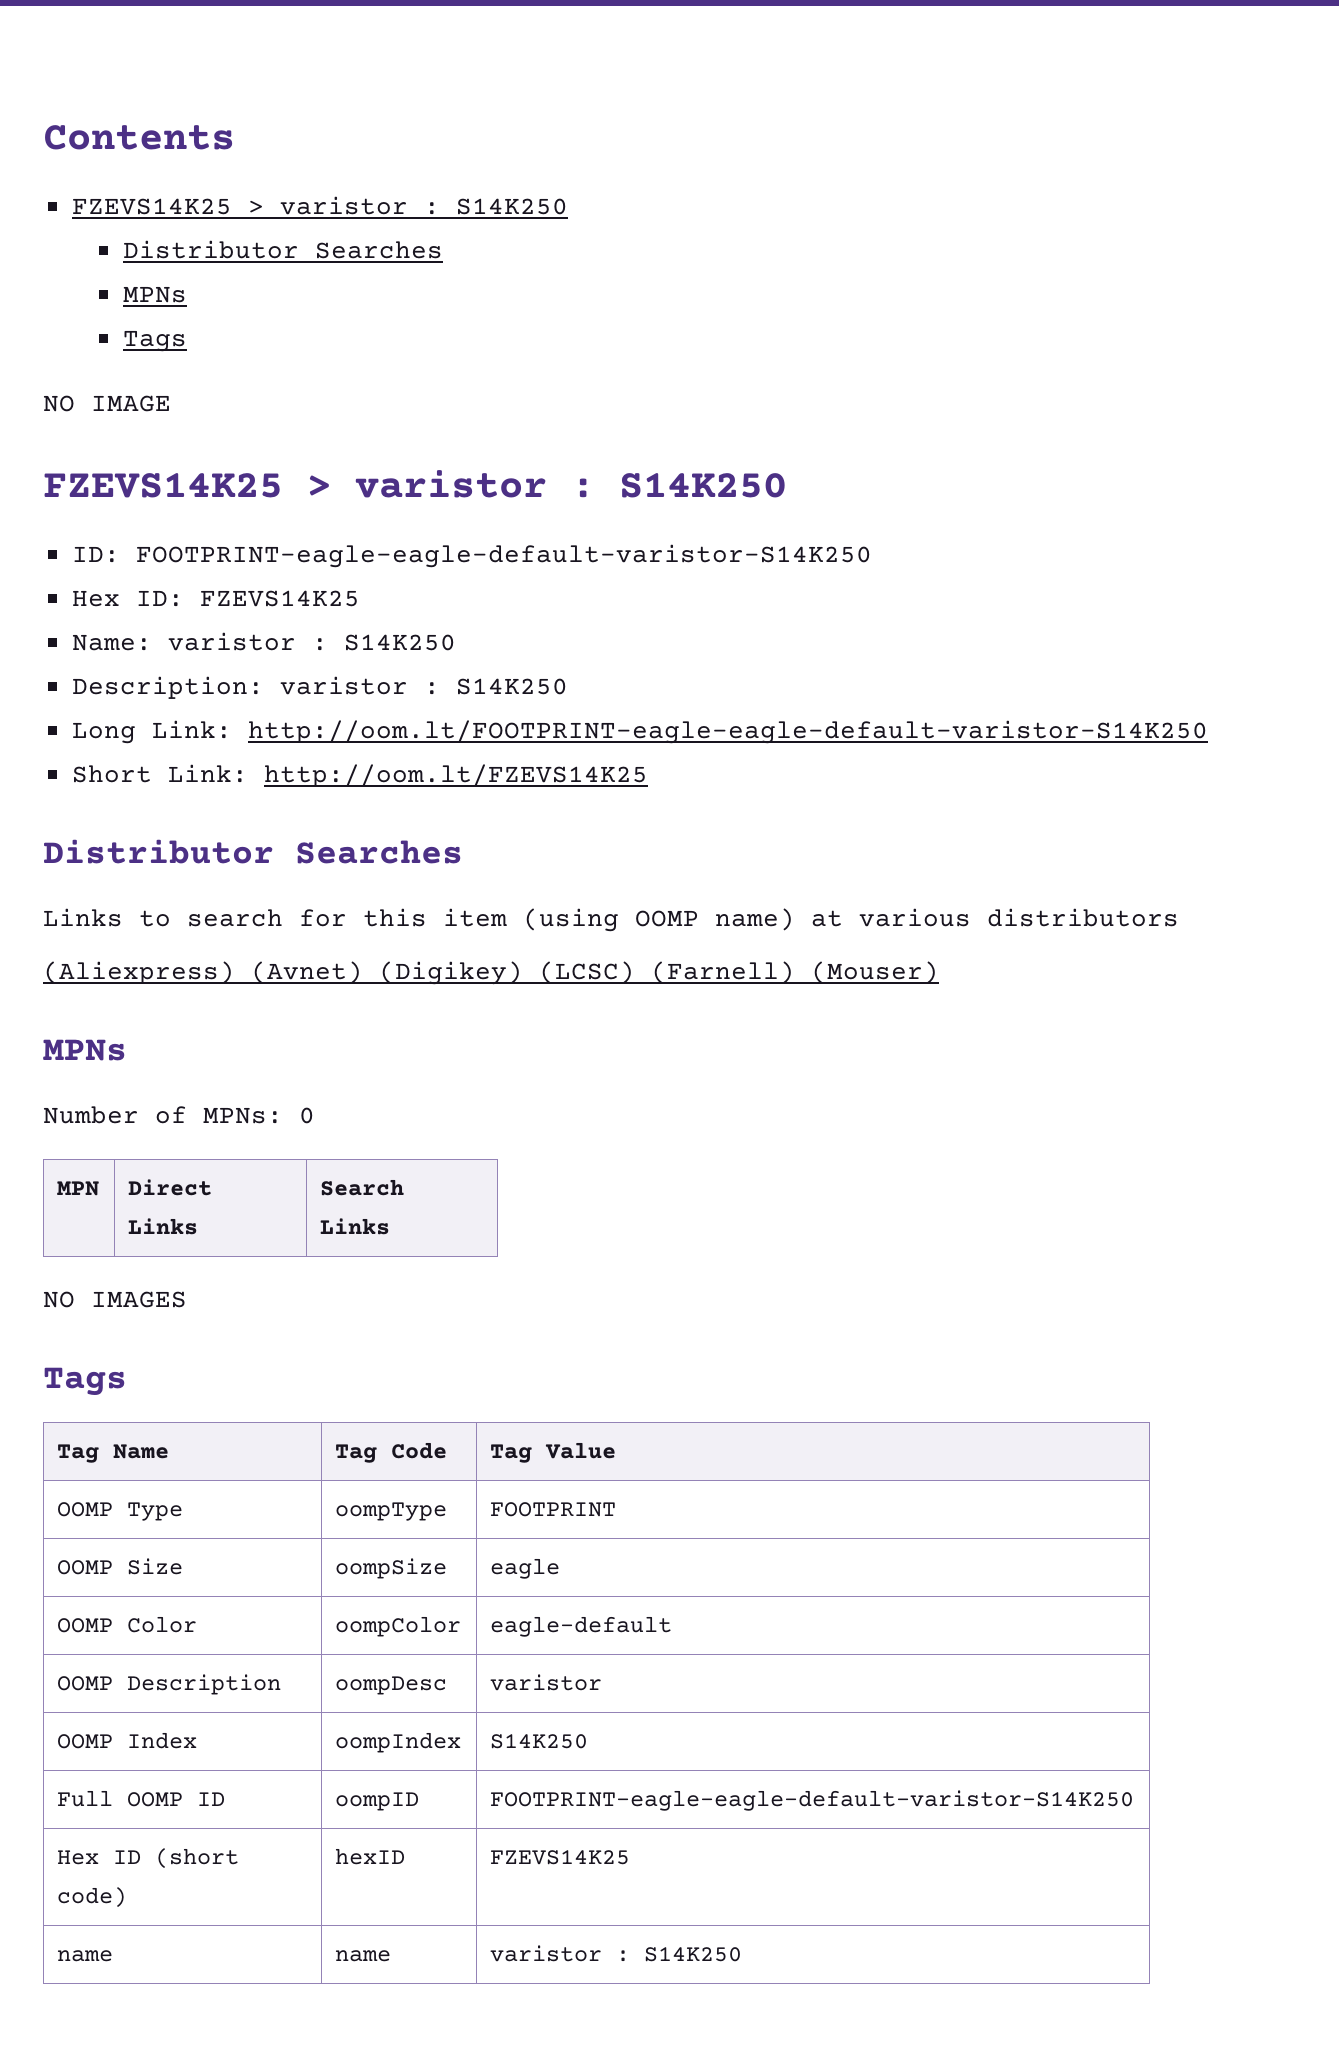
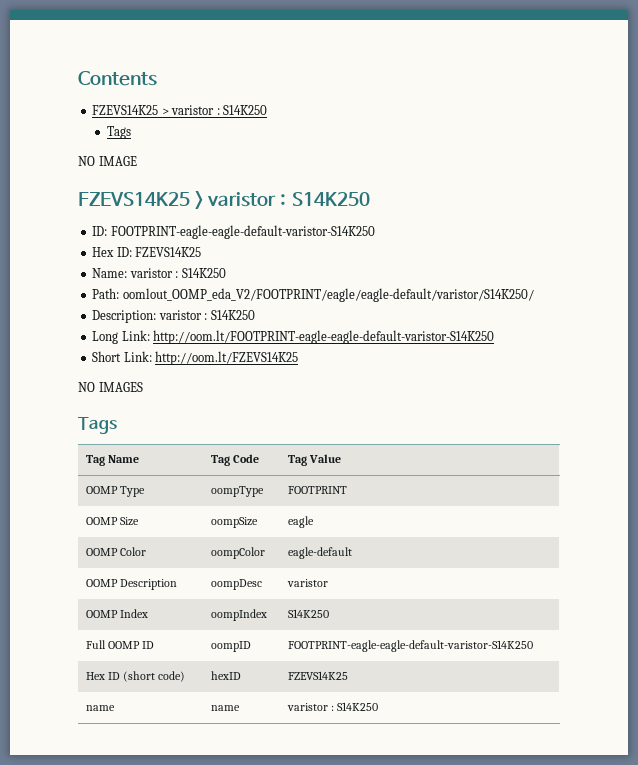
  Contents
  FZEVS14K25 > varistor : S14K250
- Distributor Searches
- MPNs
+ Path: oomlout_OOMP_eda_V2/FOOTPRINT/eagle/eagle-default/varistor/S14K250/
  Short Link: http://oom.lt/FZEVS14K25
- Distributor Searches
- Links to search for this item (using OOMP name) at various distributors
- (Aliexpress) (Avnet) (Digikey) (LCSC) (Farnell) (Mouser)
- MPNs
- Number of MPNs: 0
- MPN | Direct Links | Search Links

